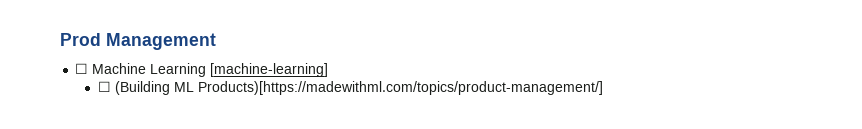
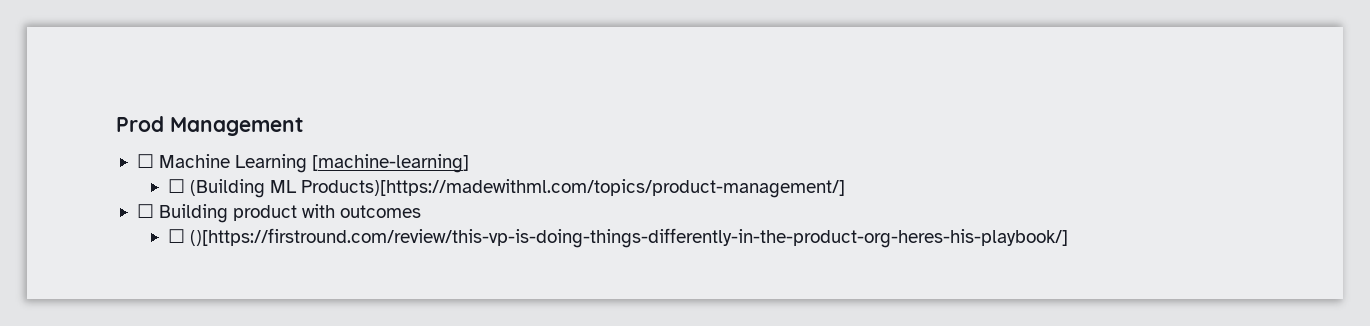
+ ☐ Building product with outcomes
+ ☐ ()[https://firstround.com/review/this-vp-is-doing-things-differently-in-the-product-org-heres-his-playbook/]

